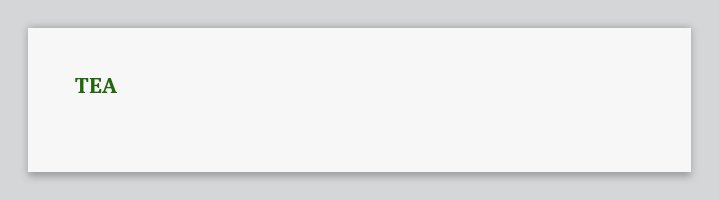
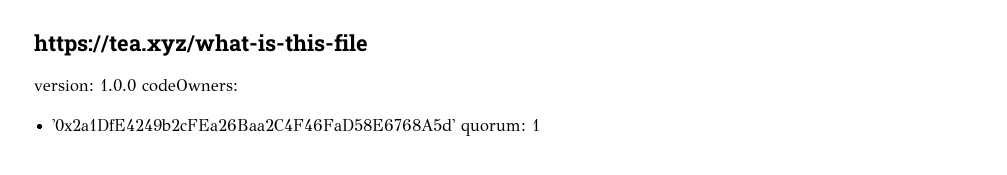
- TEA
+ https://tea.xyz/what-is-this-file
+ version: 1.0.0 codeOwners:
+ '0x2a1DfE4249b2cFEa26Baa2C4F46FaD58E6768A5d' quorum: 1

